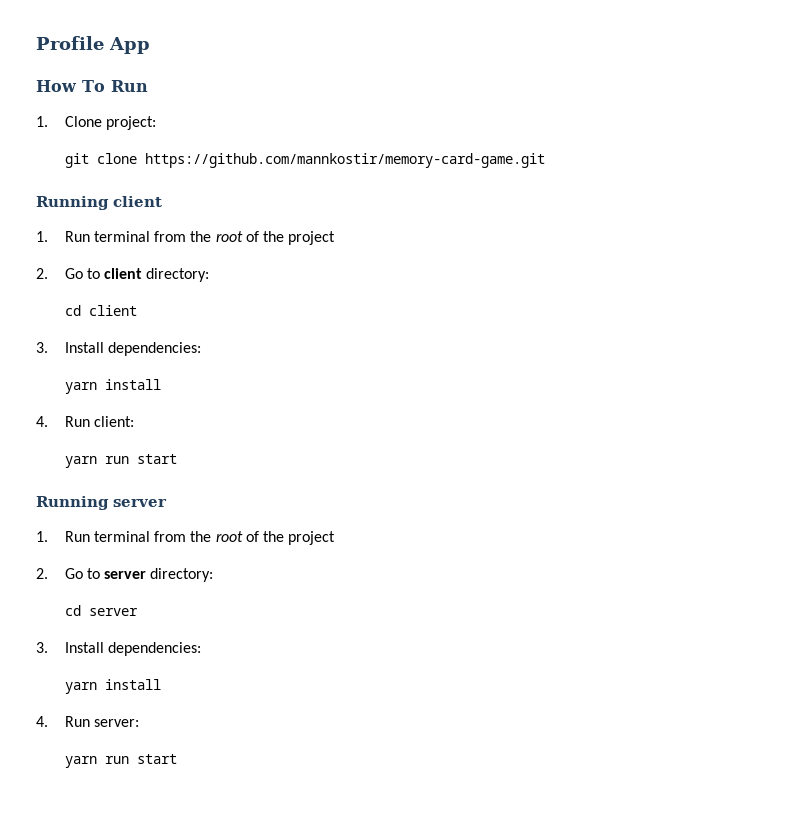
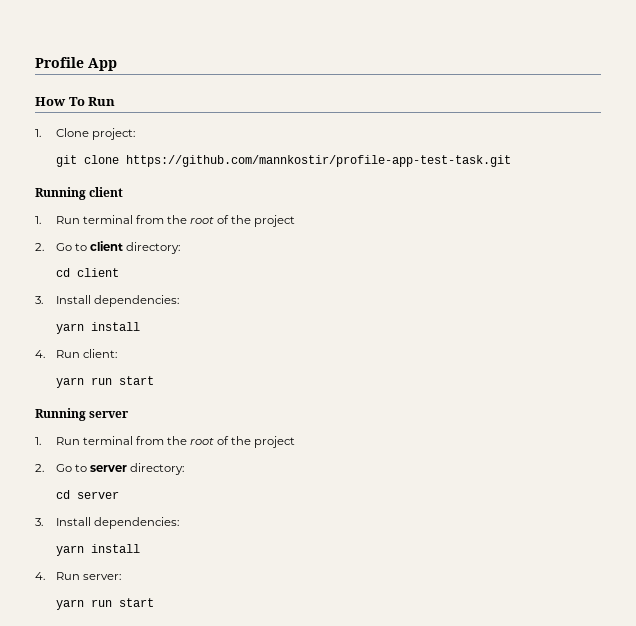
- git clone https://github.com/mannkostir/memory-card-game.git
+ git clone https://github.com/mannkostir/profile-app-test-task.git

